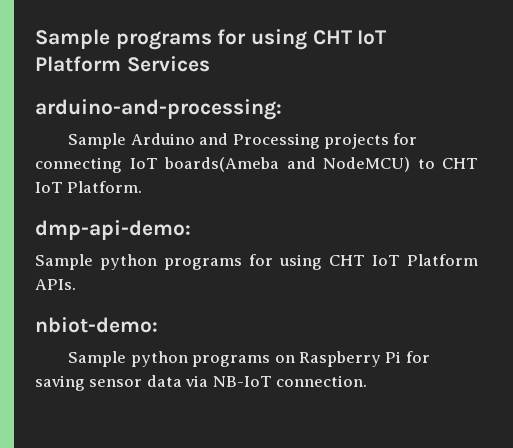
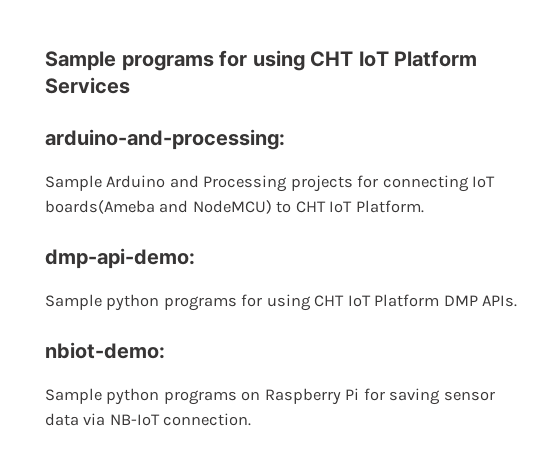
- Sample python programs for using CHT IoT Platform APIs.
+ Sample python programs for using CHT IoT Platform DMP APIs.

